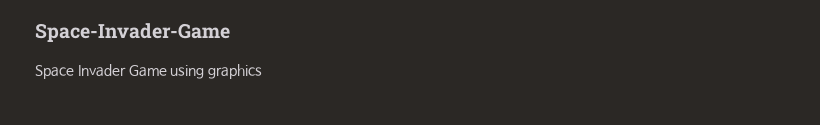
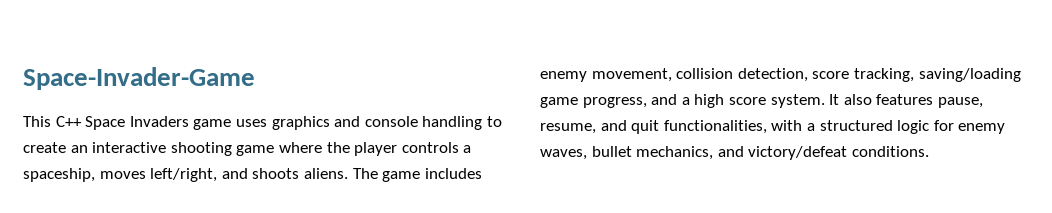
- Space Invader Game using graphics
+ This C++ Space Invaders game uses graphics and console handling to create an interactive shooting game where the player controls a spaceship, moves left/right, and shoots aliens. The game includes enemy movement, collision detection, score tracking, saving/loading game progress, and a high score system. It also features pause, resume, and quit functionalities, with a structured logic for enemy waves, bullet mechanics, and victory/defeat conditions.

